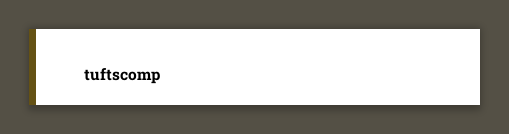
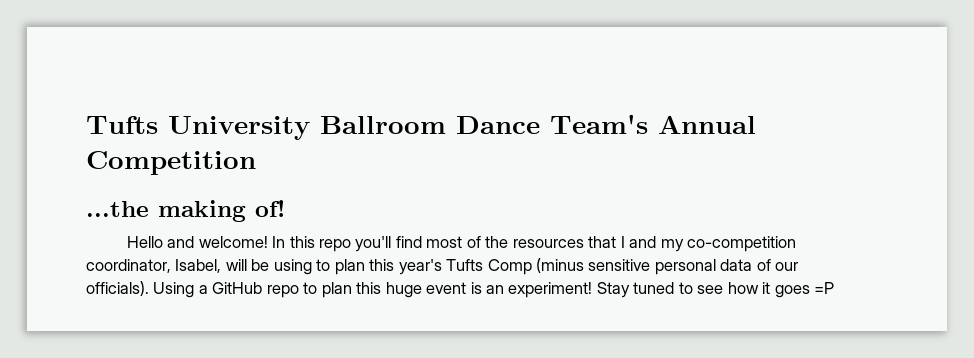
- tuftscomp
+ Tufts University Ballroom Dance Team's Annual Competition
+ ...the making of!
+ Hello and welcome! In this repo you'll find most of the resources that I and my co-competition coordinator, Isabel, will be using to plan this year's Tufts Comp (minus sensitive personal data of our officials). Using a GitHub repo to plan this huge event is an experiment! Stay tuned to see how it goes =P

